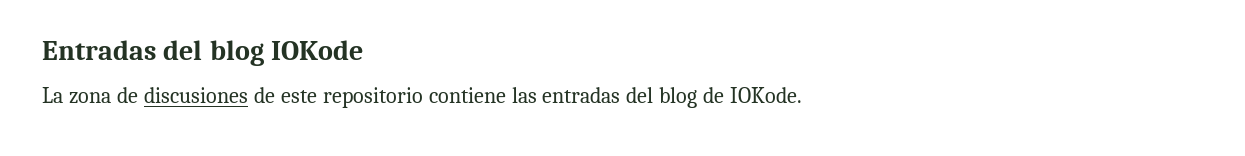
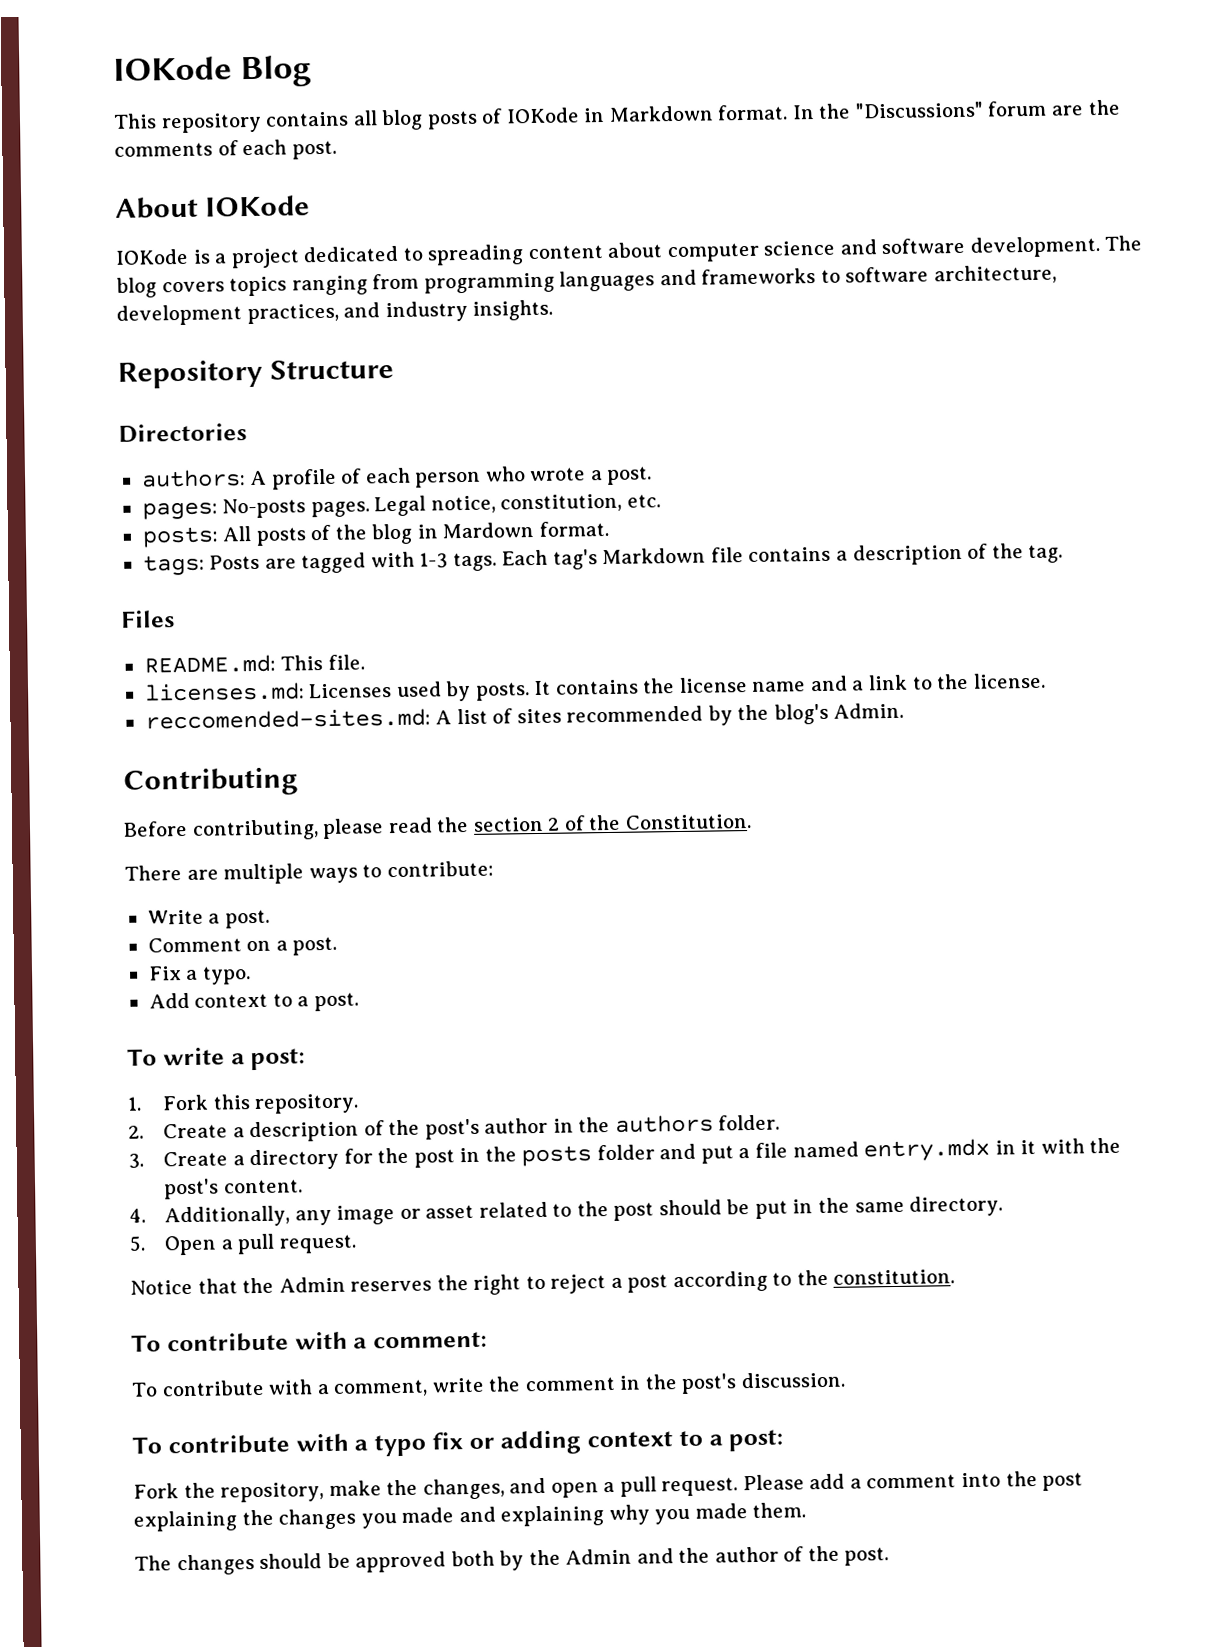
- Entradas del blog IOKode
- La zona de discusiones de este repositorio contiene las entradas del blog de IOKode.
+ IOKode Blog
+ This repository contains all blog posts of IOKode in Markdown format. In the "Discussions" forum are the comments of each post.
+ About IOKode
+ IOKode is a project dedicated to spreading content about computer science and software development. The blog covers topics ranging from programming languages and frameworks to software architecture, development practices, and industry insights.
+ Repository Structure
+ Directories
+ authors: A profile of each person who wrote a post.
+ pages: No-posts pages. Legal notice, constitution, etc.
+ posts: All posts of the blog in Mardown format.
+ tags: Posts are tagged with 1-3 tags. Each tag's Markdown file contains a description of the tag.
+ Files
+ README.md: This file.
+ licenses.md: Licenses used by posts. It contains the license name and a link to the license.
+ reccomended-sites.md: A list of sites recommended by the blog's Admin.
+ Contributing
+ Before contributing, please read the section 2 of the Constitution.
+ There are multiple ways to contribute:
+ Write a post.
+ Comment on a post.
+ Fix a typo.
+ Add context to a post.
+ To write a post:
+ 1. Fork this repository.
+ 2. Create a description of the post's author in the authors folder.
+ 3. Create a directory for the post in the posts folder and put a file named entry.mdx in it with the post's content.
+ 4. Additionally, any image or asset related to the post should be put in the same directory.
+ 5. Open a pull request.
+ Notice that the Admin reserves the right to reject a post according to the constitution.
+ To contribute with a comment:
+ To contribute with a comment, write the comment in the post's discussion.
+ To contribute with a typo fix or adding context to a post:
+ Fork the repository, make the changes, and open a pull request. Please add a comment into the post explaining the changes you made and explaining why you made them.
+ The changes should be approved both by the Admin and the author of the post.

